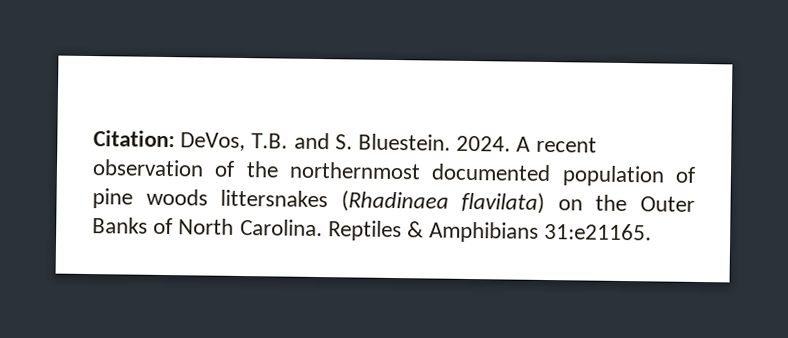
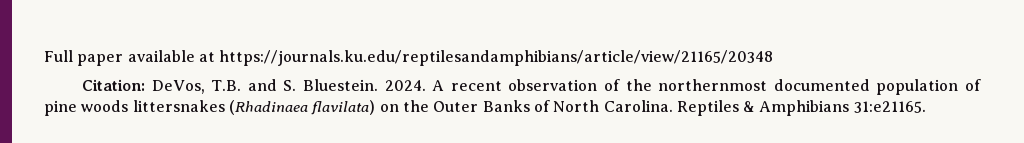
+ Full paper available at https://journals.ku.edu/reptilesandamphibians/article/view/21165/20348

